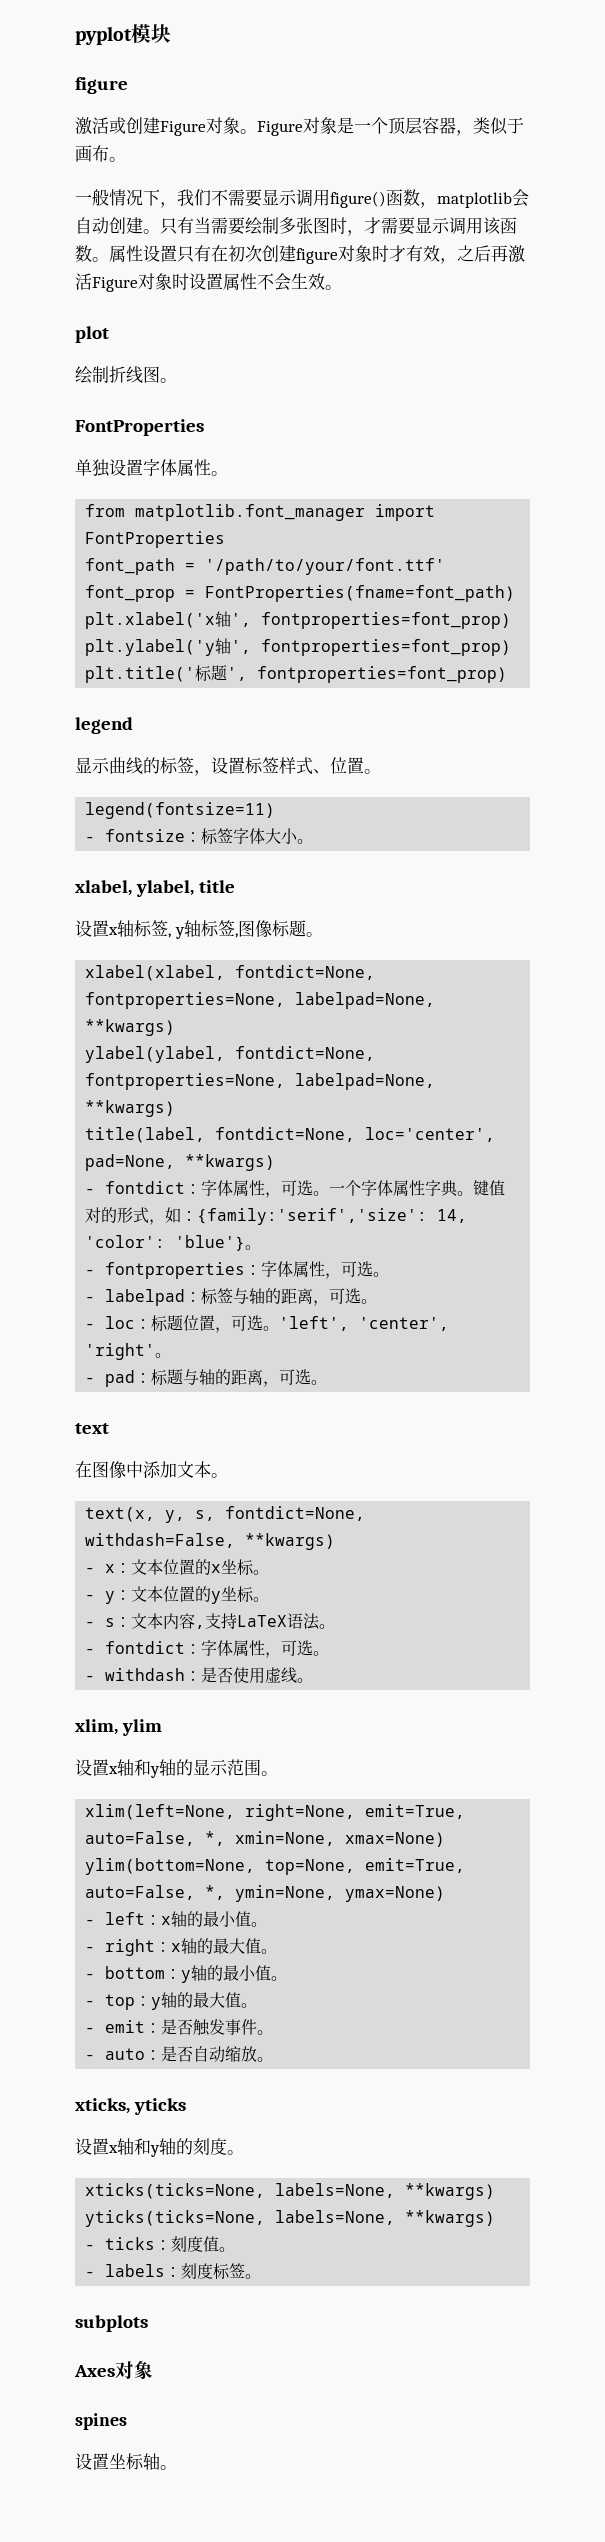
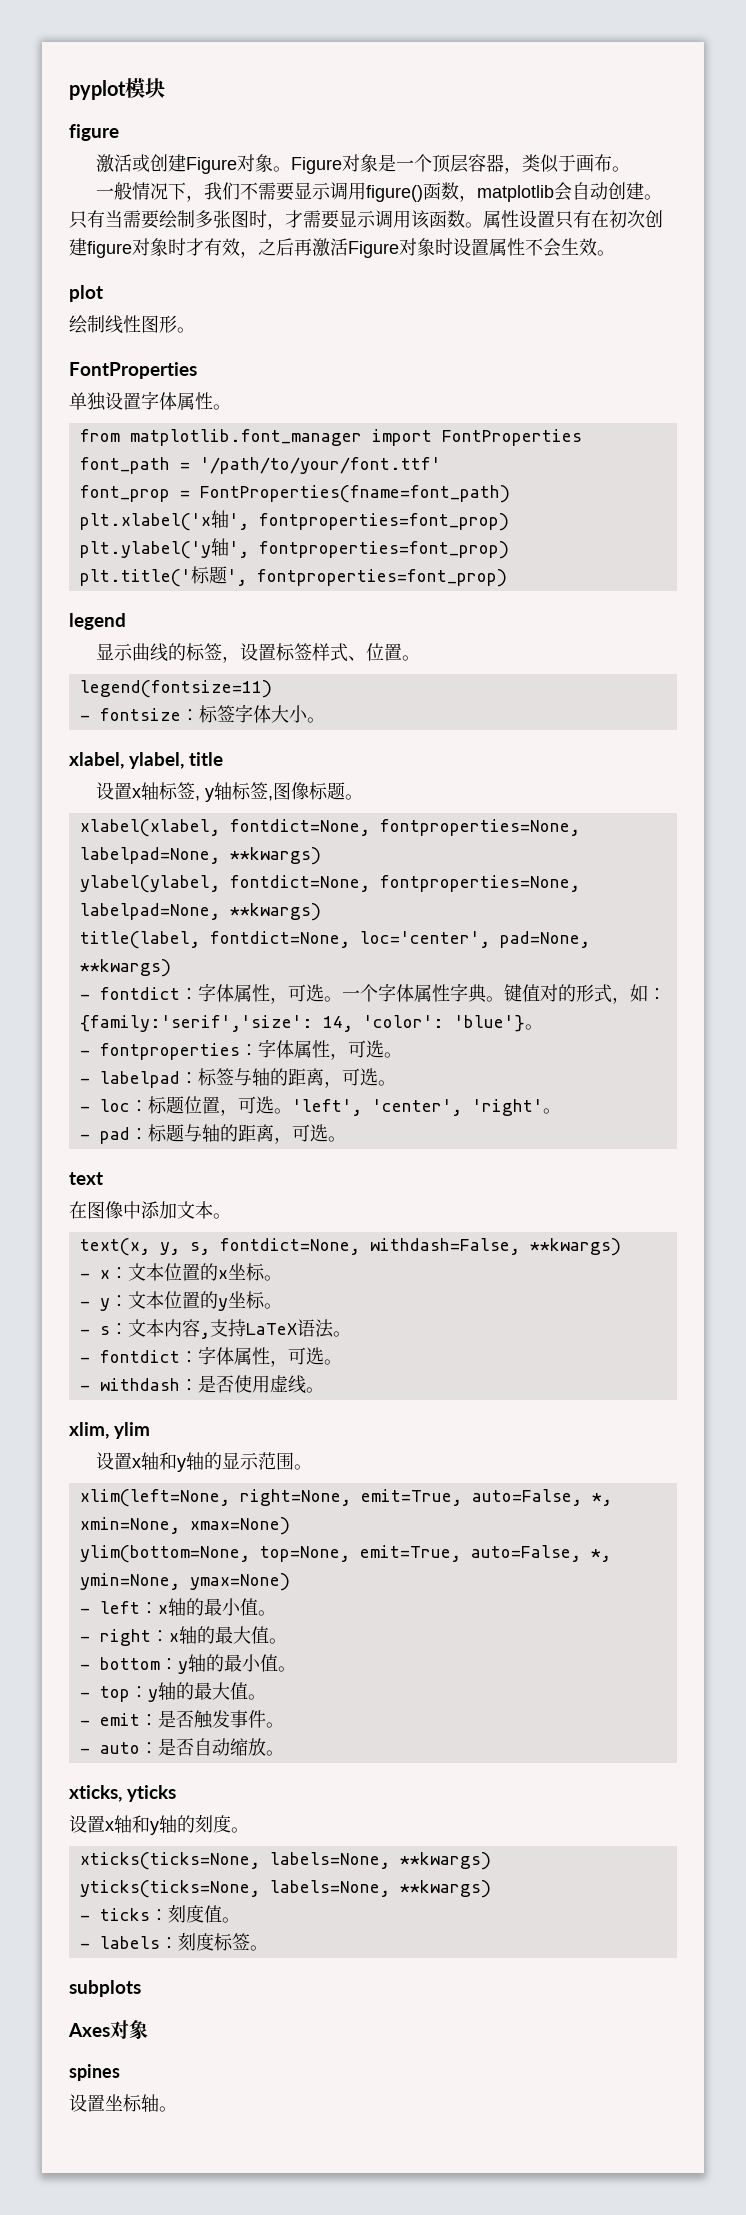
- 绘制折线图。
+ 绘制线性图形。

